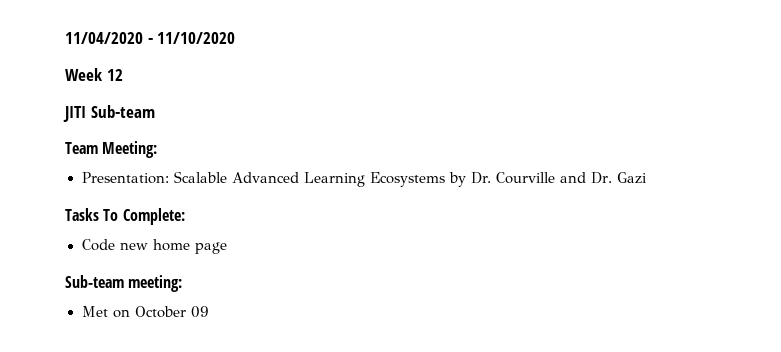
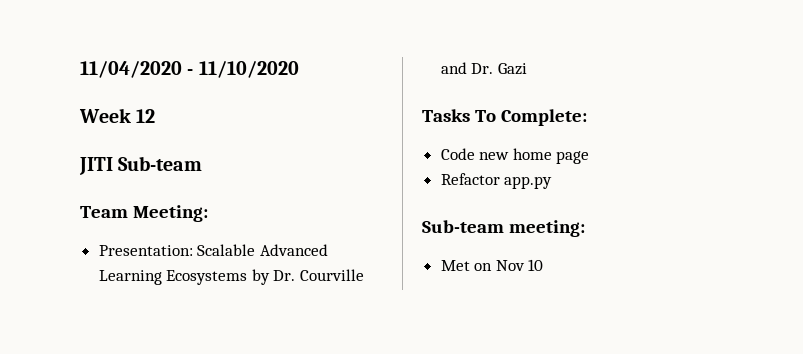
+ Refactor app.py
- Met on October 09
+ Met on Nov 10

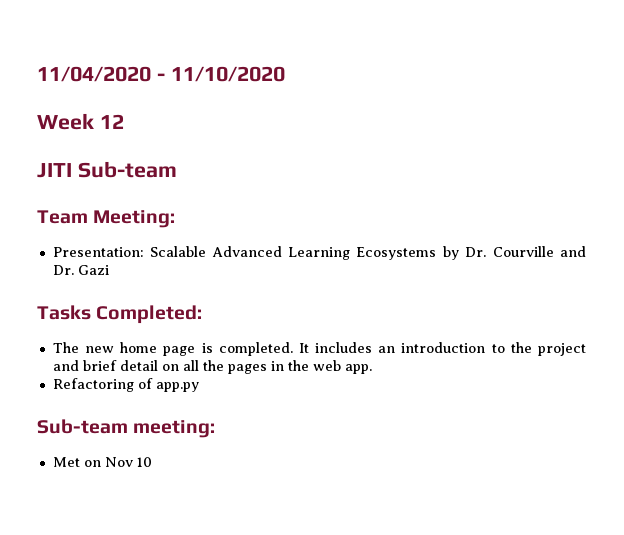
- Tasks To Complete:
- Code new home page
- Refactor app.py
+ Tasks Completed:
+ The new home page is completed. It includes an introduction to the project and brief detail on all the pages in the web app.
+ Refactoring of app.py

